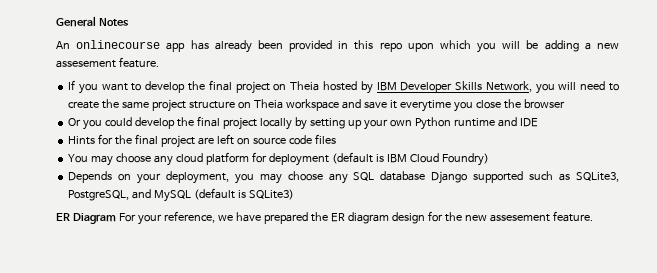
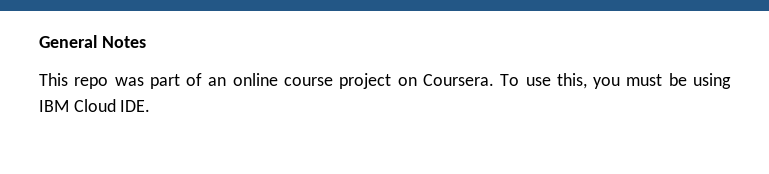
- An onlinecourse app has already been provided in this repo upon which you will be adding a new assesement feature.
- If you want to develop the final project on Theia hosted by IBM Developer Skills Network, you will need to create the same project structure on Theia workspace and save it everytime you close the browser
- Or you could develop the final project locally by setting up your own Python runtime and IDE
- Hints for the final project are left on source code files
- You may choose any cloud platform for deployment (default is IBM Cloud Foundry)
- Depends on your deployment, you may choose any SQL database Django supported such as SQLite3, PostgreSQL, and MySQL (default is SQLite3)
- ER Diagram For your reference, we have prepared the ER diagram design for the new assesement feature.
+ This repo was part of an online course project on Coursera. To use this, you must be using IBM Cloud IDE.

